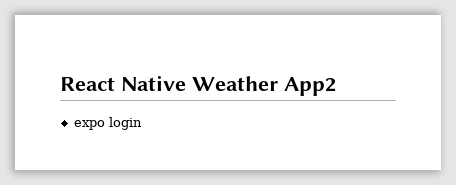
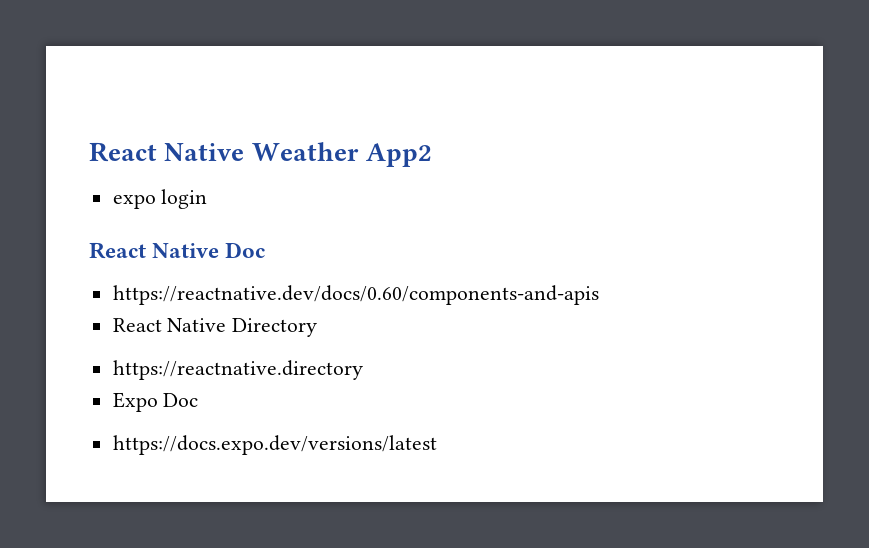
+ React Native Doc
+ https://reactnative.dev/docs/0.60/components-and-apis
+ React Native Directory
+ https://reactnative.directory
+ Expo Doc
+ https://docs.expo.dev/versions/latest

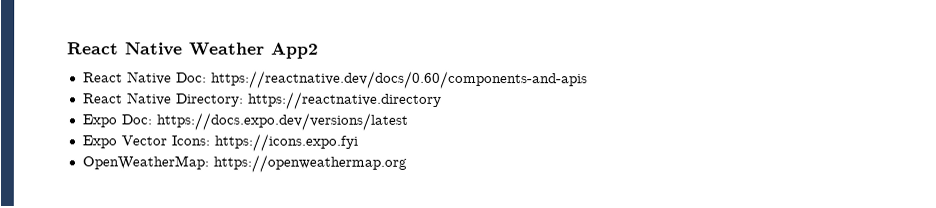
- expo login
- React Native Doc
- https://reactnative.dev/docs/0.60/components-and-apis
+ React Native Doc: https://reactnative.dev/docs/0.60/components-and-apis
- React Native Directory
- https://reactnative.directory
+ React Native Directory: https://reactnative.directory
- Expo Doc
- https://docs.expo.dev/versions/latest
+ Expo Doc: https://docs.expo.dev/versions/latest
+ Expo Vector Icons: https://icons.expo.fyi
+ OpenWeatherMap: https://openweathermap.org

